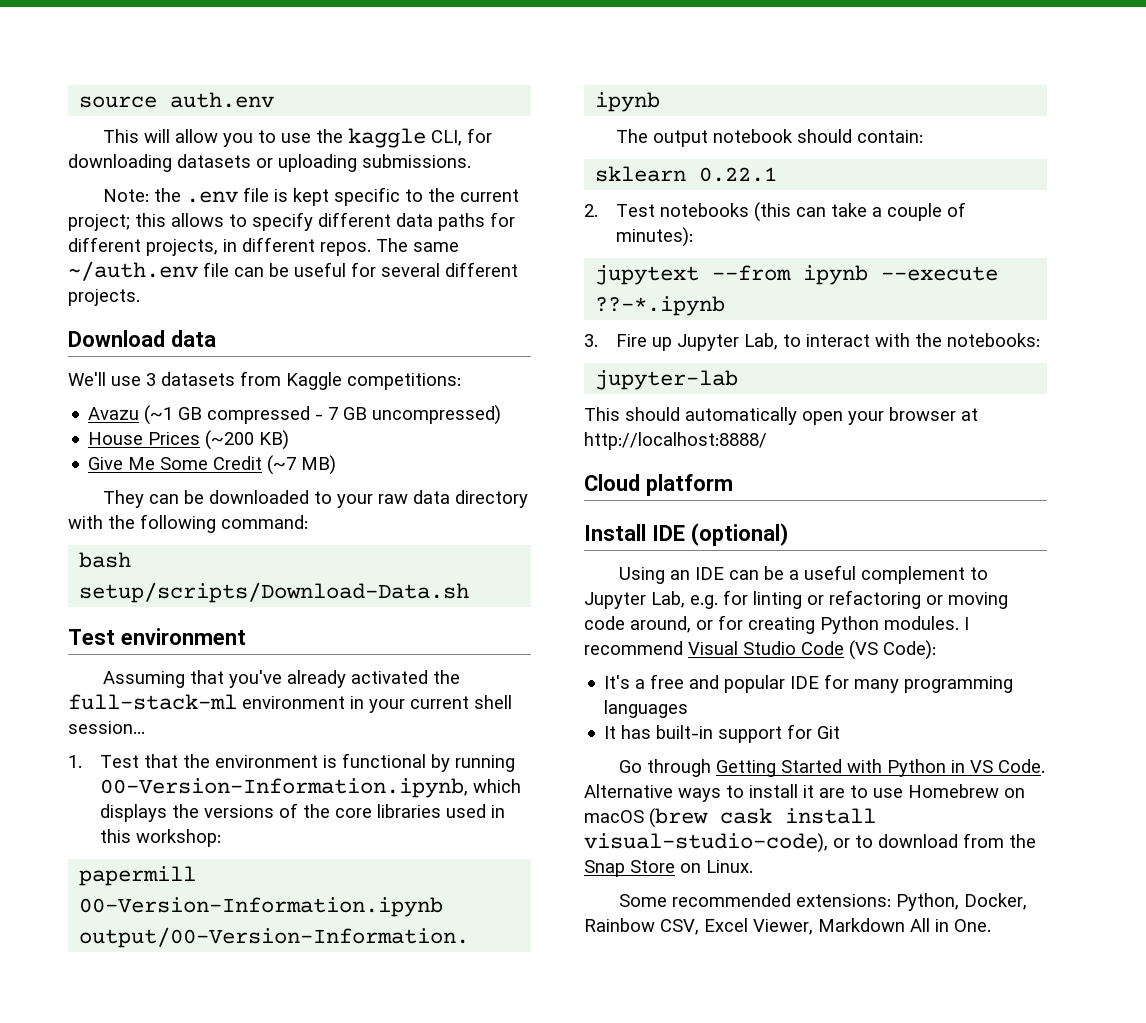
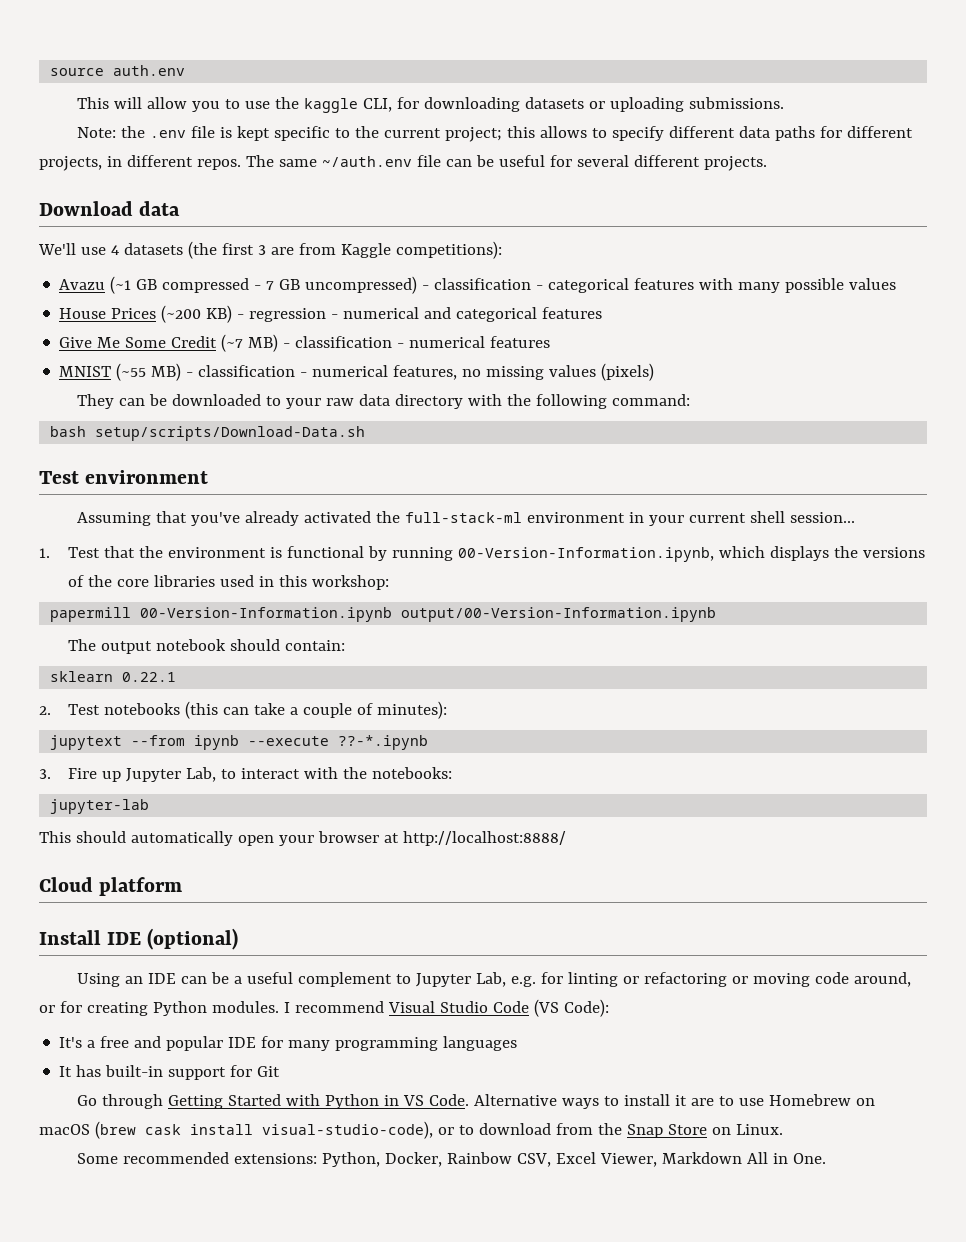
- We'll use 3 datasets from Kaggle competitions:
+ We'll use 4 datasets (the first 3 are from Kaggle competitions):
- Avazu (~1 GB compressed - 7 GB uncompressed)
- House Prices (~200 KB)
+ Avazu (~1 GB compressed - 7 GB uncompressed) - classification - categorical features with many possible values
+ House Prices (~200 KB) - regression - numerical and categorical features
- Give Me Some Credit (~7 MB)
+ Give Me Some Credit (~7 MB) - classification - numerical features
+ MNIST (~55 MB) - classification - numerical features, no missing values (pixels)

